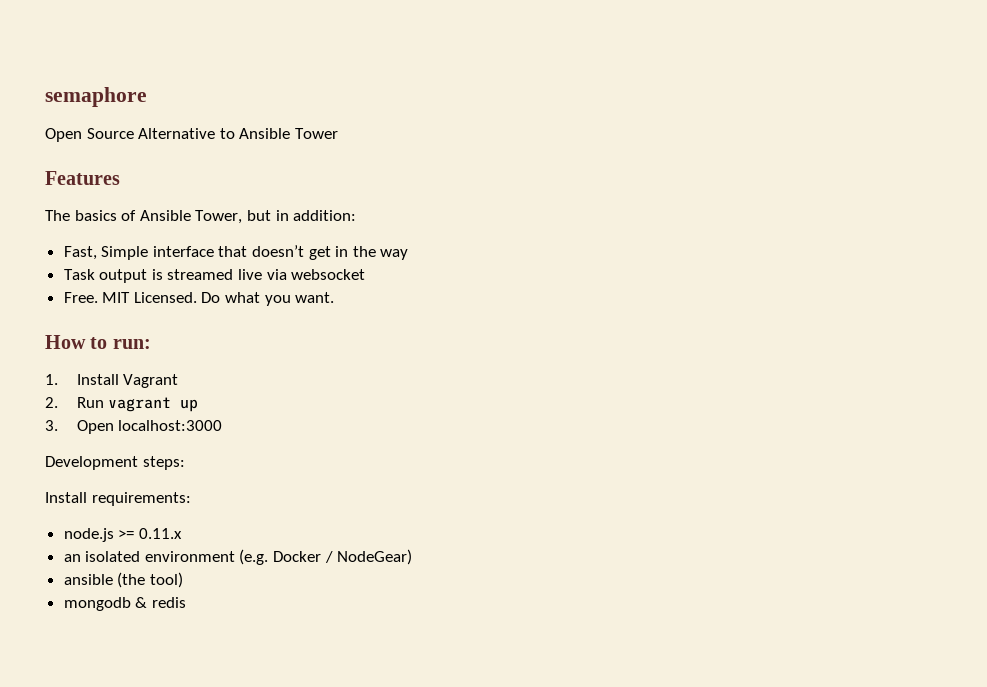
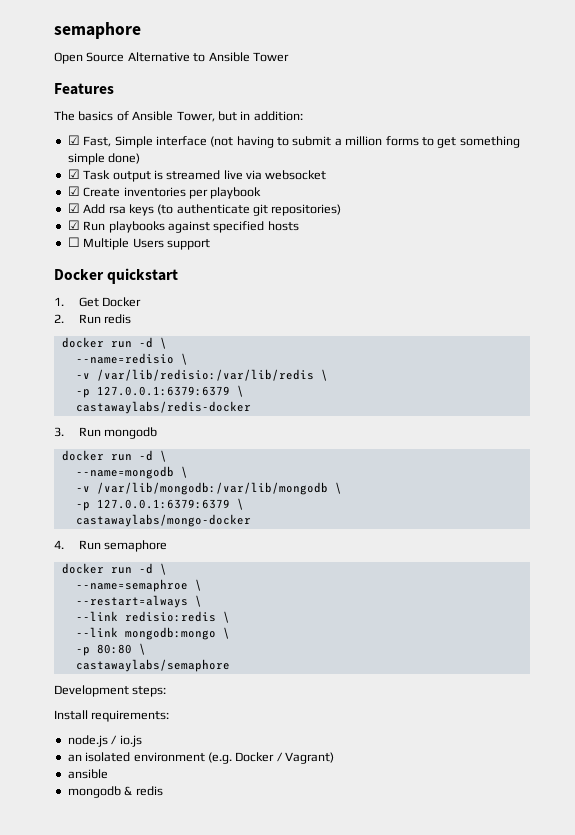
- Fast, Simple interface that doesn’t get in the way
- Task output is streamed live via websocket
+ ☑ Fast, Simple interface (not having to submit a million forms to get something simple done)
+ ☑ Task output is streamed live via websocket
- Free. MIT Licensed. Do what you want.
- How to run:
+ ☑ Create inventories per playbook
+ ☑ Add rsa keys (to authenticate git repositories)
+ ☑ Run playbooks against specified hosts
+ ☐ Multiple Users support
+ Docker quickstart
- 1. Install Vagrant
+ 1. Get Docker
- 2. Run vagrant up
- 3. Open localhost:3000
+ 2. Run redis
+ docker run -d \
+ --name=redisio \
+ -v /var/lib/redisio:/var/lib/redis \
+ -p 127.0.0.1:6379:6379 \
+ castawaylabs/redis-docker
+ 3. Run mongodb
+ docker run -d \
+ --name=mongodb \
+ -v /var/lib/mongodb:/var/lib/mongodb \
+ -p 127.0.0.1:6379:6379 \
+ castawaylabs/mongo-docker
+ 4. Run semaphore
+ docker run -d \
+ --name=semaphroe \
+ --restart=always \
+ --link redisio:redis \
+ --link mongodb:mongo \
+ -p 80:80 \
+ castawaylabs/semaphore
- node.js >= 0.11.x
+ node.js / io.js
- an isolated environment (e.g. Docker / NodeGear)
+ an isolated environment (e.g. Docker / Vagrant)
- ansible (the tool)
+ ansible

